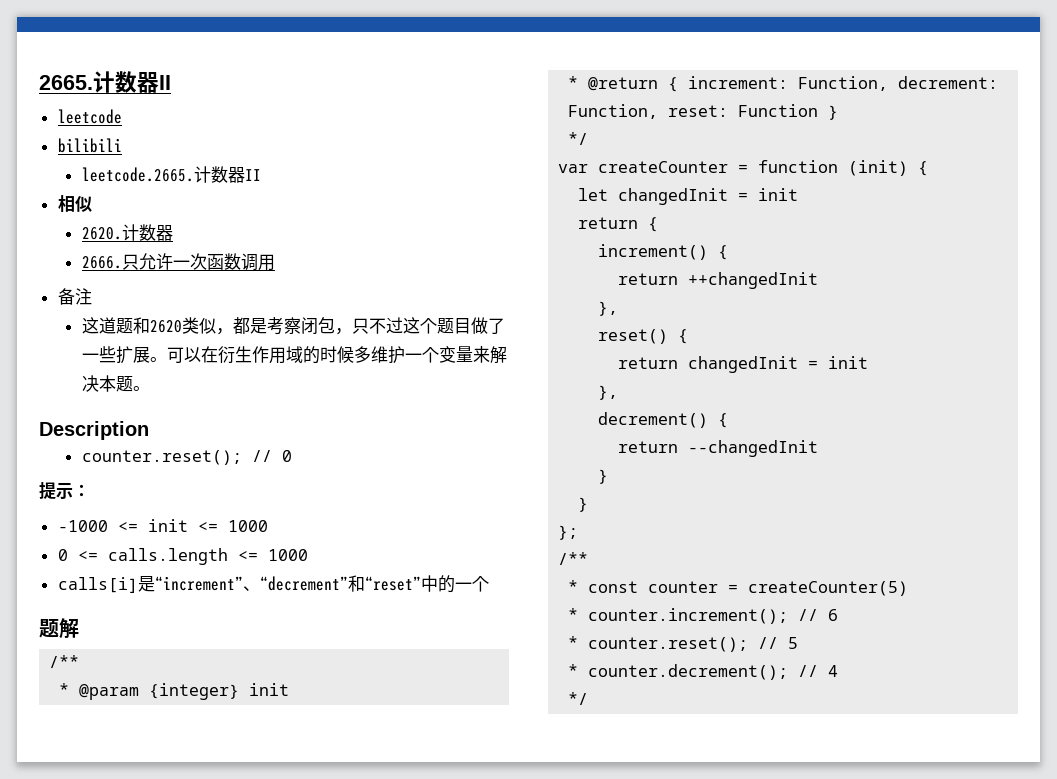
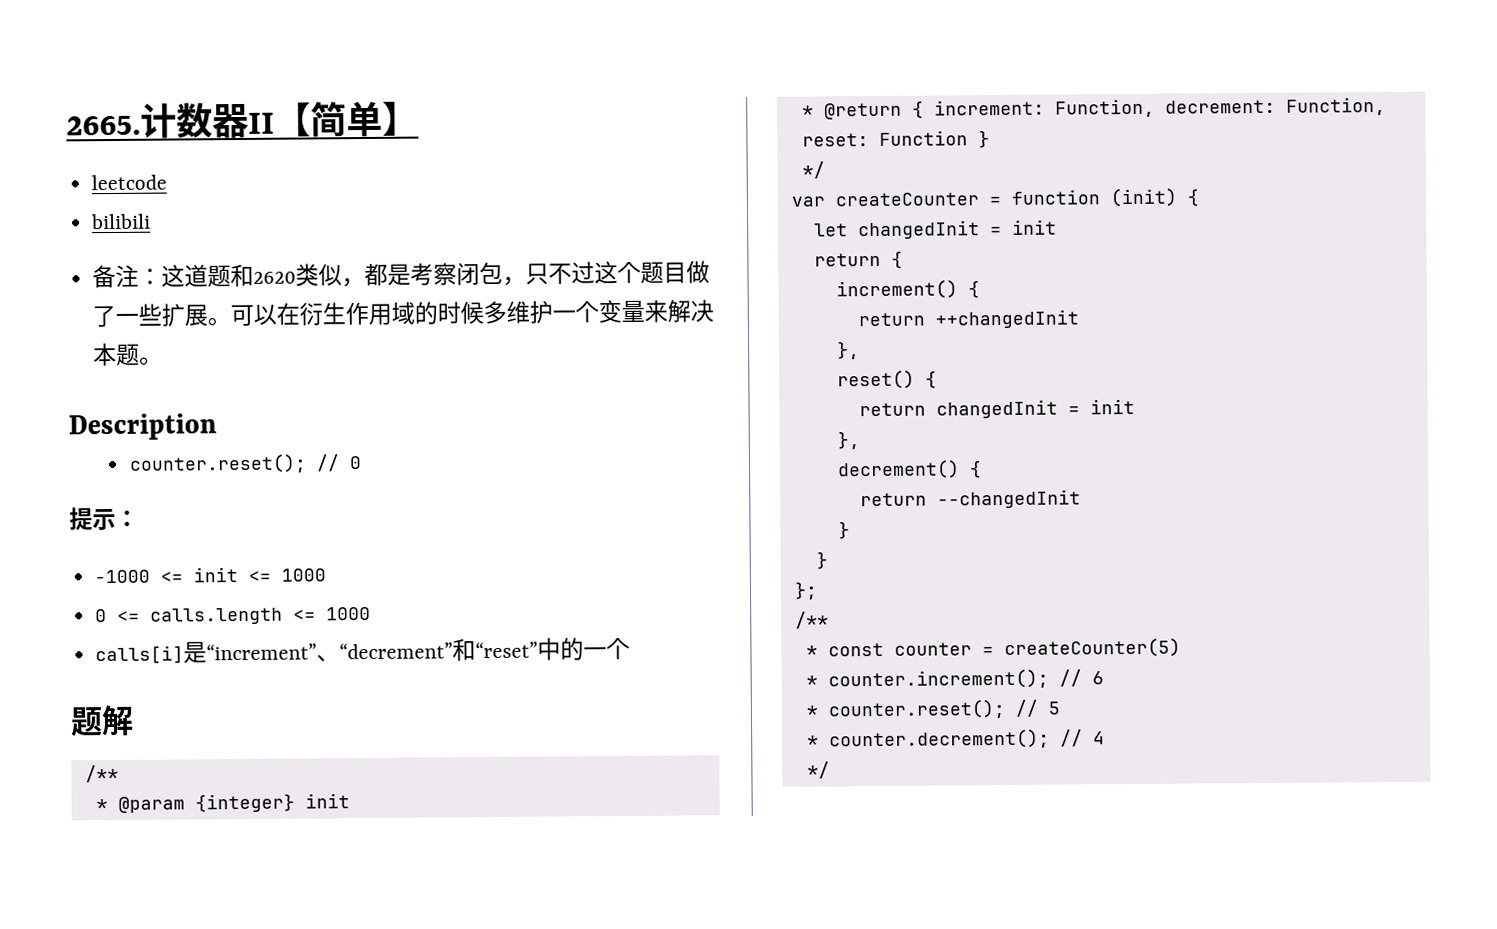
- 2665.计数器II
+ 2665.计数器II【简单】
- leetcode.2665.计数器II
- 相似
- 2620.计数器
- 2666.只允许一次函数调用
- 备注
- 这道题和2620类似，都是考察闭包，只不过这个题目做了一些扩展。
+ 备注：这道题和2620类似，都是考察闭包，只不过这个题目做了一些扩展。

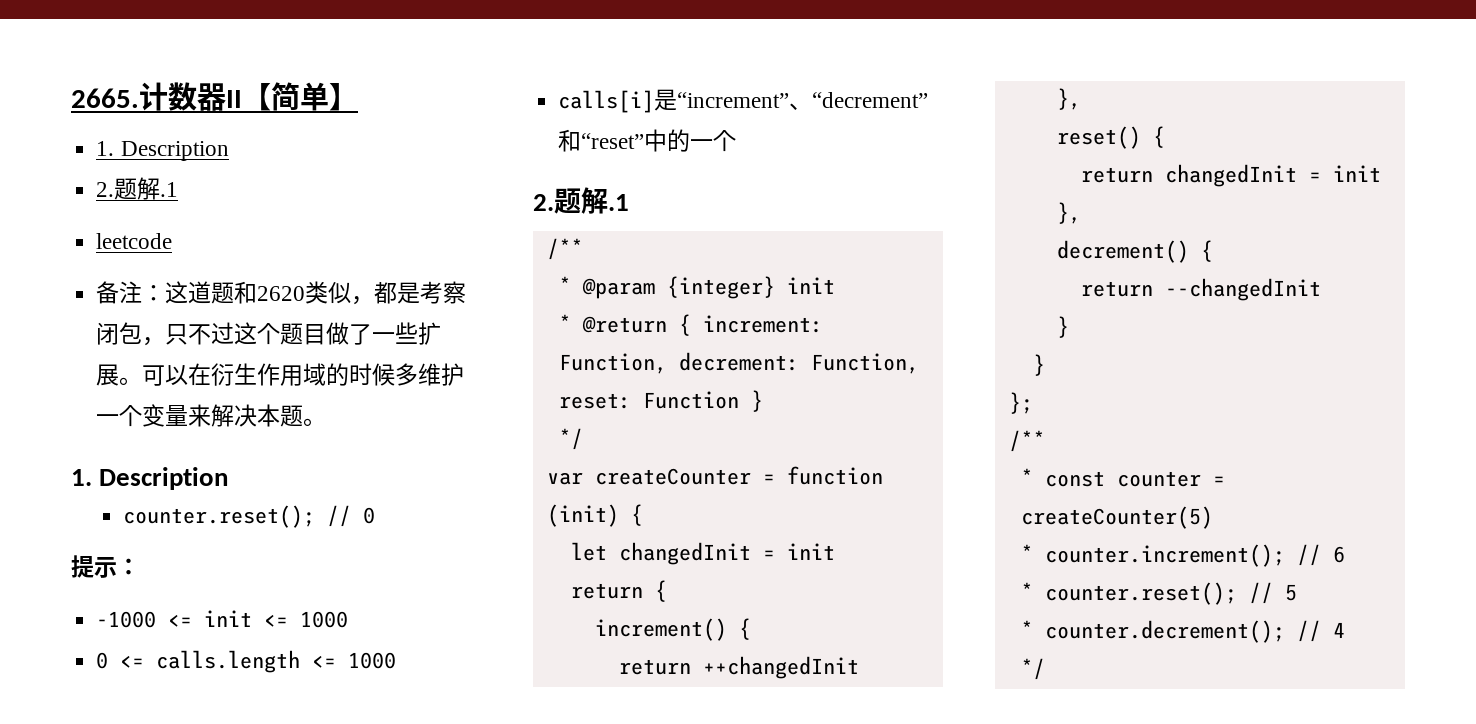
  计数器II【简单】
+ 1. Description
+ 2.题解.1
- bilibili
  可以在衍生作用域的时候多维护一个变量来解决本题。
- Description
+ 1. Description
  calls[i]是“increment”、“decrement”和“reset”中的一个
- 题解
+ 2.题解.1

